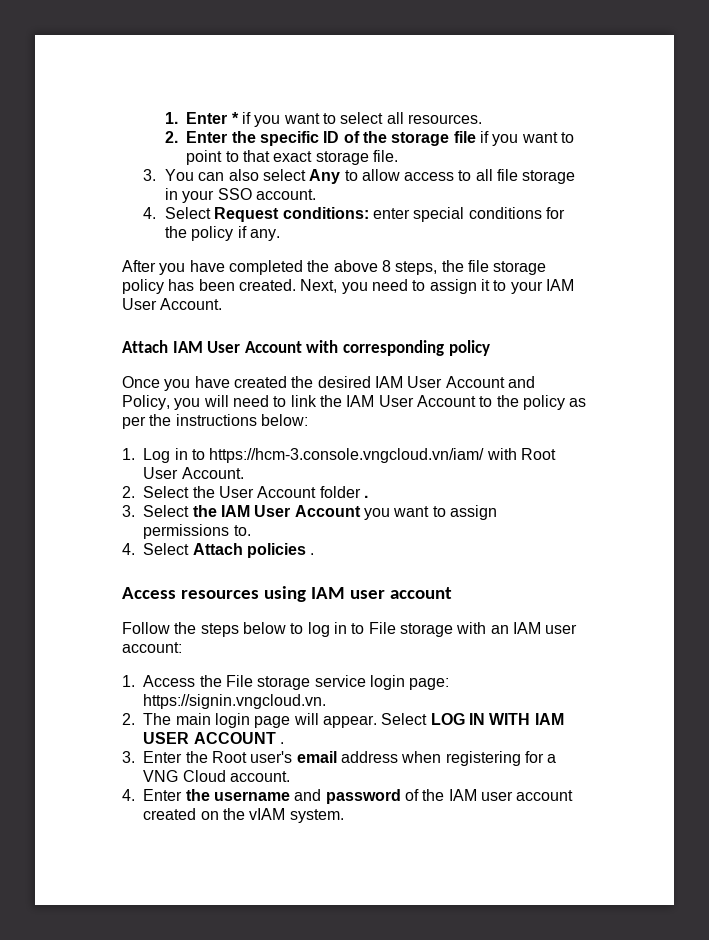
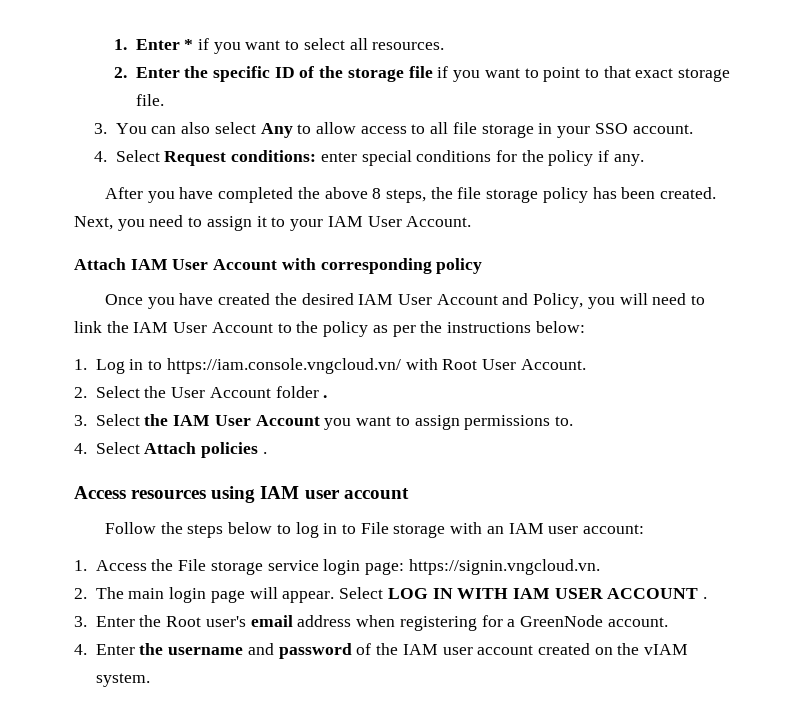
- 1. Log in to https://hcm-3.console.vngcloud.vn/iam/ with Root User Account.
+ 1. Log in to https://iam.console.vngcloud.vn/ with Root User Account.
- 3. Enter the Root user's email address when registering for a VNG Cloud account.
+ 3. Enter the Root user's email address when registering for a GreenNode account.

